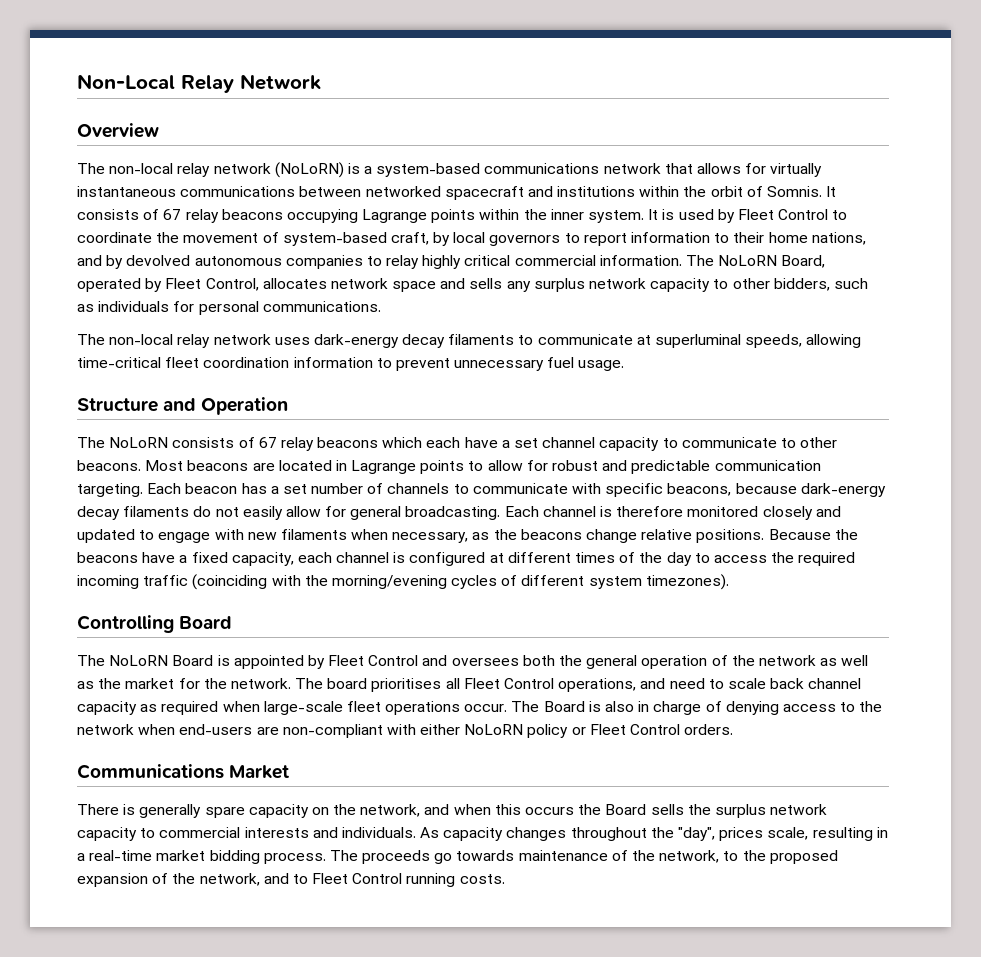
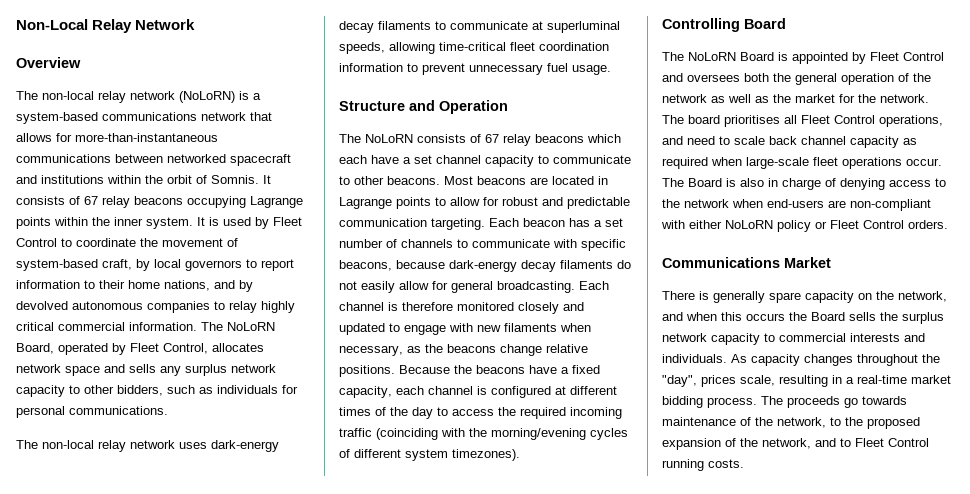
- The non-local relay network (NoLoRN) is a system-based communications network that allows for virtually instantaneous communications between networked spacecraft and institutions within the orbit of Somnis.
+ The non-local relay network (NoLoRN) is a system-based communications network that allows for more-than-instantaneous communications between networked spacecraft and institutions within the orbit of Somnis.

